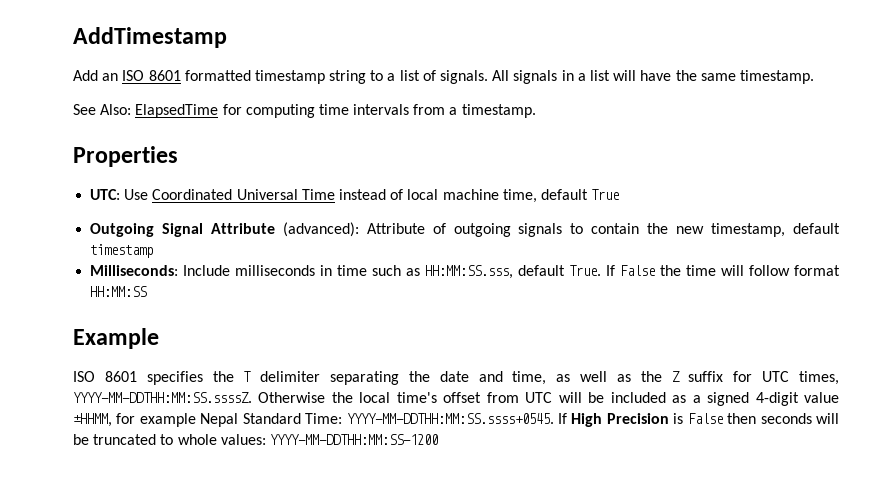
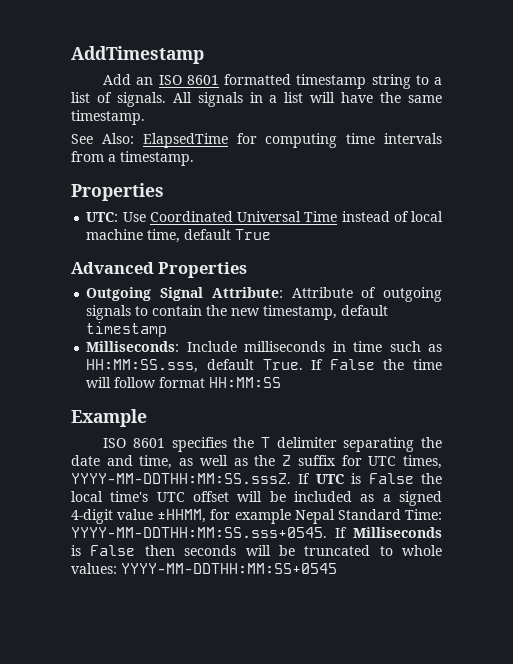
+ Advanced Properties
- Outgoing Signal Attribute (advanced): Attribute of outgoing signals to contain the new timestamp, default timestamp
+ Outgoing Signal Attribute: Attribute of outgoing signals to contain the new timestamp, default timestamp
- ISO 8601 specifies the T delimiter separating the date and time, as well as the Z suffix for UTC times, YYYY-MM-DDTHH:MM:SS.ssssZ. Otherwise the local time's offset from UTC will be included as a signed 4-digit value ±HHMM, for example Nepal Standard Time: YYYY-MM-DDTHH:MM:SS.ssss+0545. If High Precision is False then seconds will be truncated to whole values: YYYY-MM-DDTHH:MM:SS-1200
+ ISO 8601 specifies the T delimiter separating the date and time, as well as the Z suffix for UTC times, YYYY-MM-DDTHH:MM:SS.sssZ. If UTC is False the local time's UTC offset will be included as a signed 4-digit value ±HHMM, for example Nepal Standard Time: YYYY-MM-DDTHH:MM:SS.sss+0545. If Milliseconds is False then seconds will be truncated to whole values: YYYY-MM-DDTHH:MM:SS+0545

